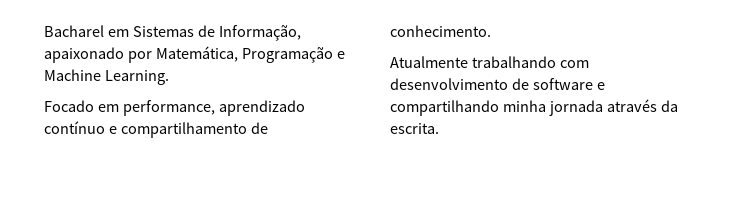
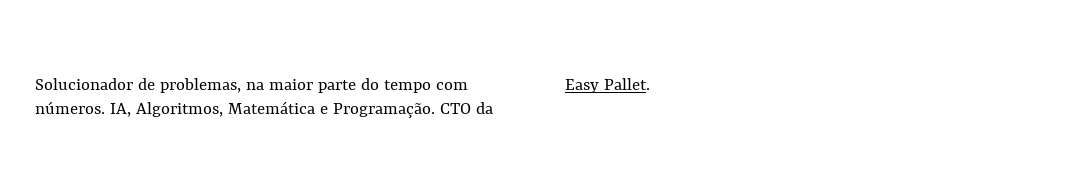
- Bacharel em Sistemas de Informação, apaixonado por Matemática, Programação e Machine Learning.
- Focado em performance, aprendizado contínuo e compartilhamento de conhecimento.
- Atualmente trabalhando com desenvolvimento de software e compartilhando minha jornada através da escrita.
+ Solucionador de problemas, na maior parte do tempo com números. IA, Algoritmos, Matemática e Programação. CTO da Easy Pallet.

